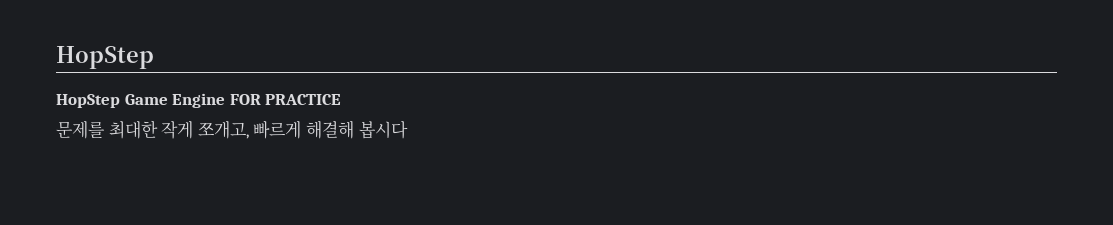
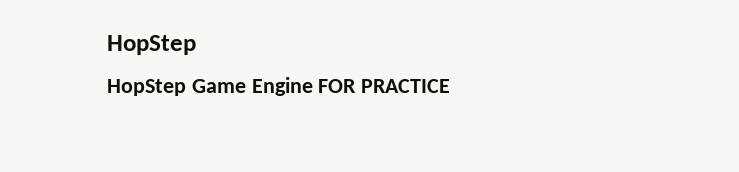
- 문제를 최대한 작게 쪼개고, 빠르게 해결해 봅시다

